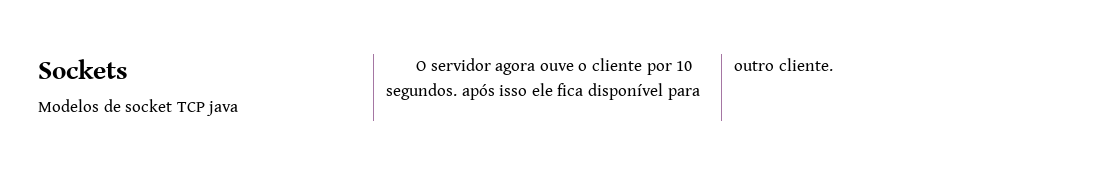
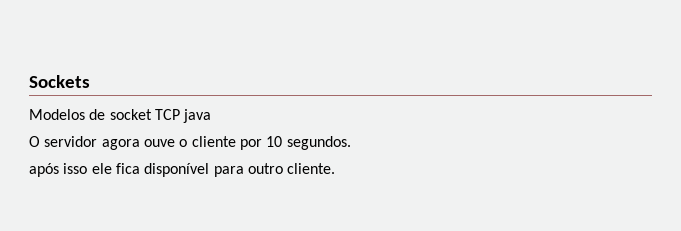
- O servidor agora ouve o cliente por 10 segundos. após isso ele fica disponível para outro cliente.
+ O servidor agora ouve o cliente por 10 segundos.
+ após isso ele fica disponível para outro cliente.

